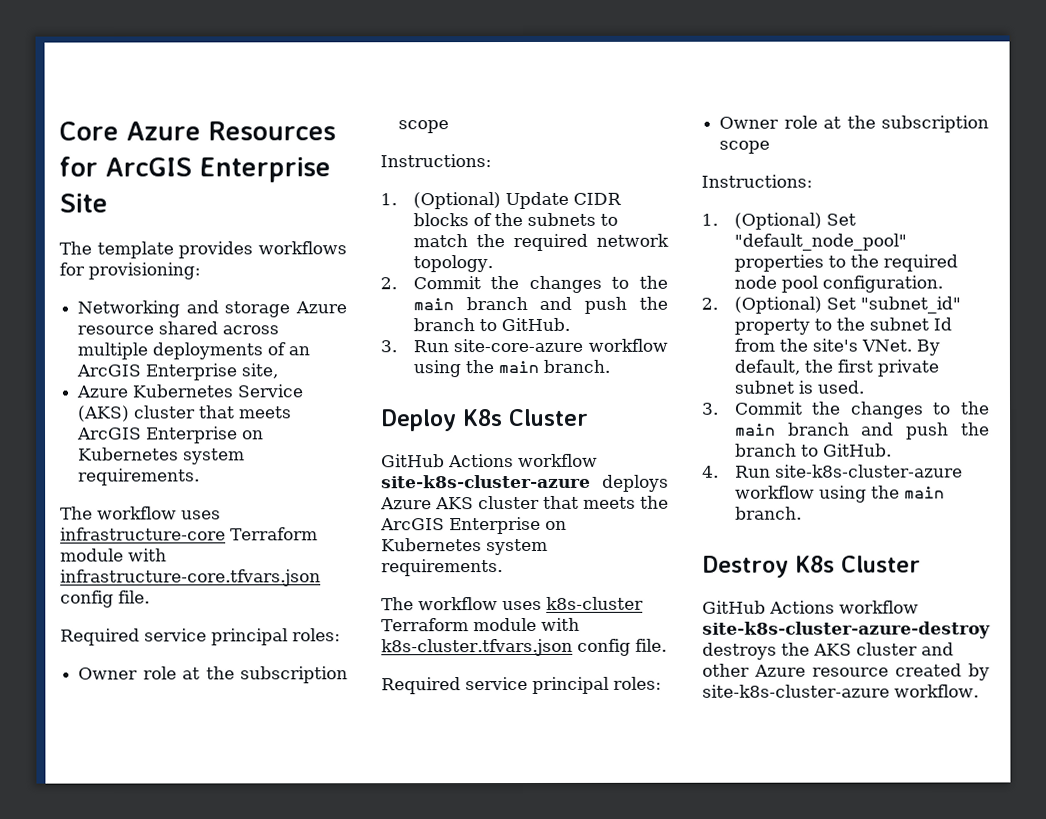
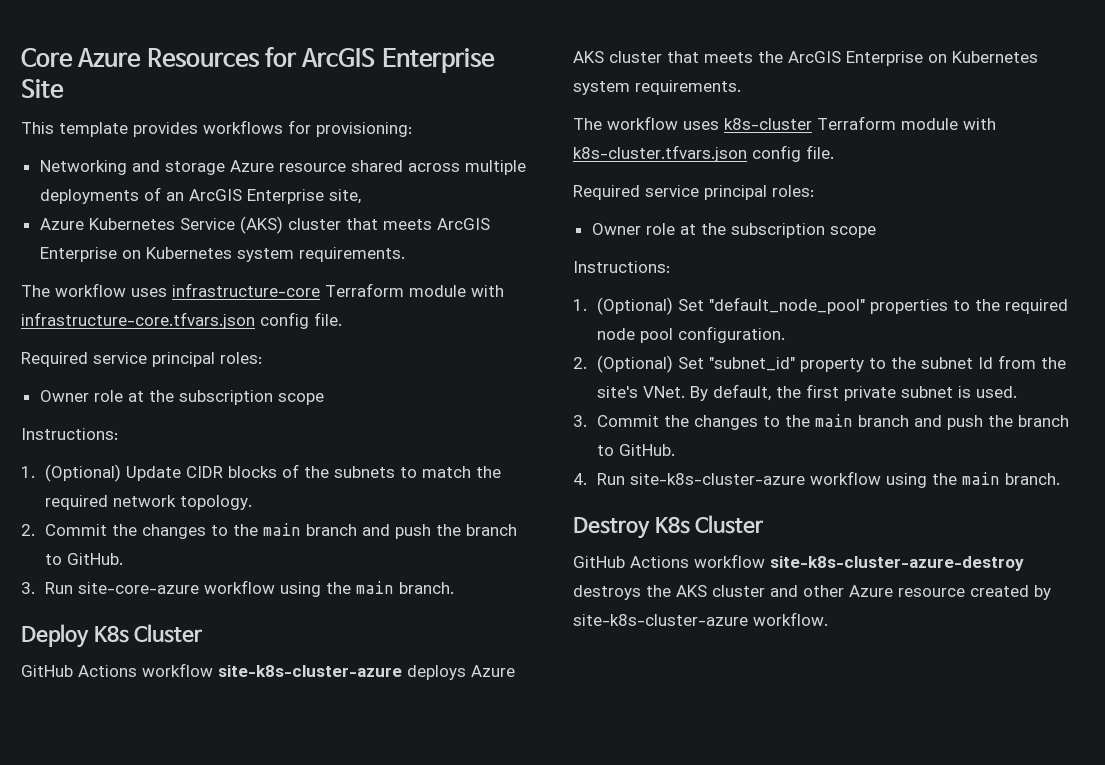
- The template provides workflows for provisioning:
+ This template provides workflows for provisioning:

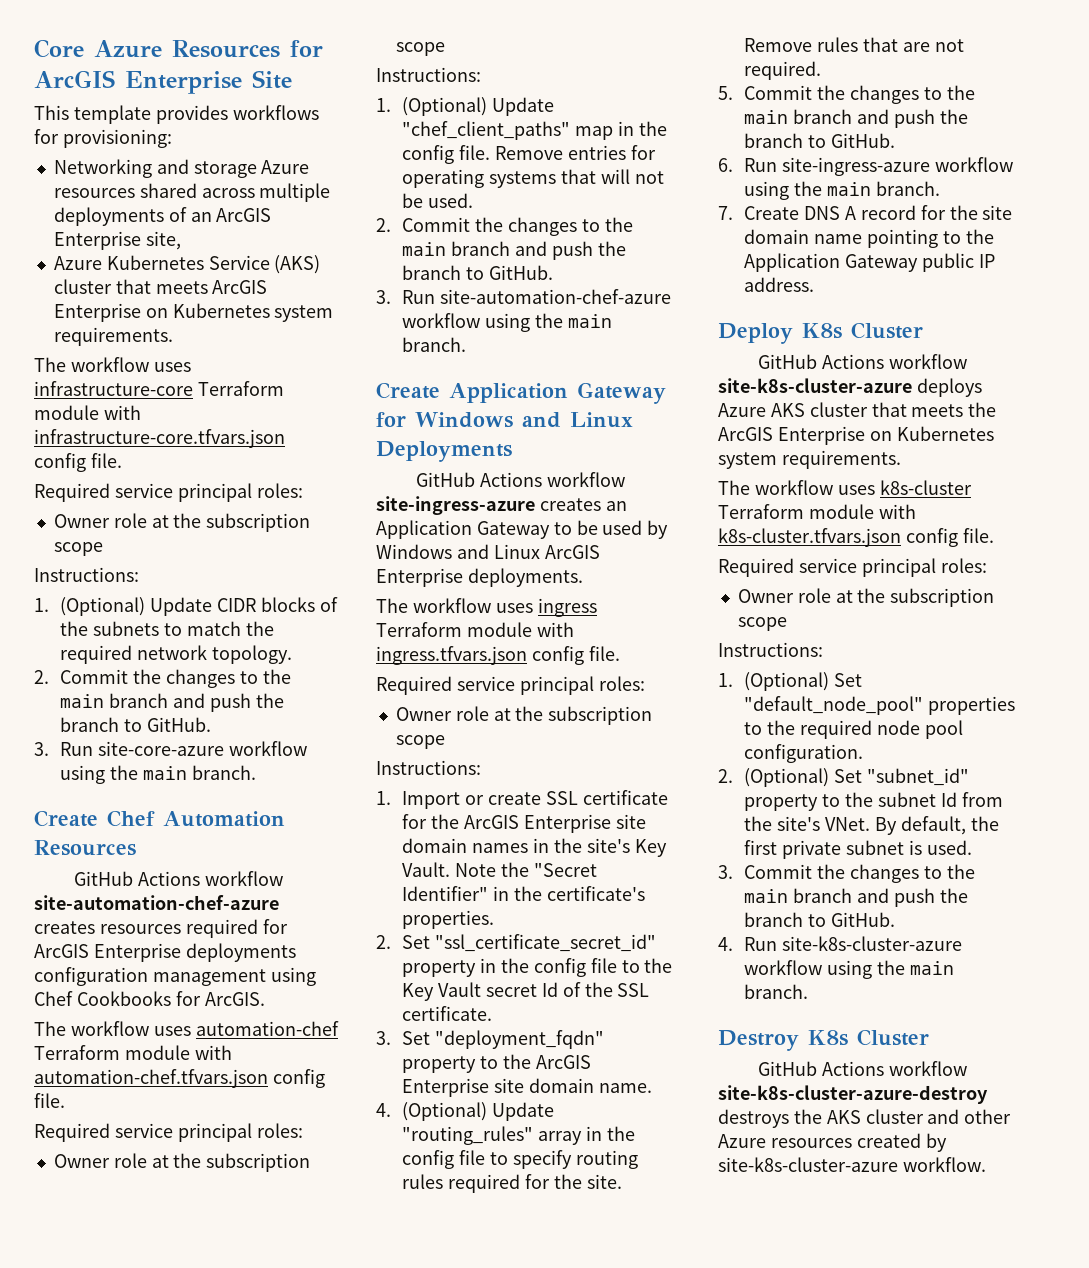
- Networking and storage Azure resource shared across multiple deployments of an ArcGIS Enterprise site,
+ Networking and storage Azure resources shared across multiple deployments of an ArcGIS Enterprise site,
+ Create Chef Automation Resources
+ GitHub Actions workflow site-automation-chef-azure creates resources required for ArcGIS Enterprise deployments configuration management using Chef Cookbooks for ArcGIS.
+ The workflow uses automation-chef Terraform module with automation-chef.tfvars.json config file.
+ Required service principal roles:
+ Owner role at the subscription scope
+ Instructions:
+ 1. (Optional) Update "chef_client_paths" map in the config file. Remove entries for operating systems that will not be used.
+ 2. Commit the changes to the main branch and push the branch to GitHub.
+ 3. Run site-automation-chef-azure workflow using the main branch.
+ Create Application Gateway for Windows and Linux Deployments
+ GitHub Actions workflow site-ingress-azure creates an Application Gateway to be used by Windows and Linux ArcGIS Enterprise deployments.
+ The workflow uses ingress Terraform module with ingress.tfvars.json config file.
+ Required service principal roles:
+ Owner role at the subscription scope
+ Instructions:
+ 1. Import or create SSL certificate for the ArcGIS Enterprise site domain names in the site's Key Vault. Note the "Secret Identifier" in the certificate's properties.
+ 2. Set "ssl_certificate_secret_id" property in the config file to the Key Vault secret Id of the SSL certificate.
+ 3. Set "deployment_fqdn" property to the ArcGIS Enterprise site domain name.
+ 4. (Optional) Update "routing_rules" array in the config file to specify routing rules required for the site. Remove rules that are not required.
+ 5. Commit the changes to the main branch and push the branch to GitHub.
+ 6. Run site-ingress-azure workflow using the main branch.
+ 7. Create DNS A record for the site domain name pointing to the Application Gateway public IP address.
- GitHub Actions workflow site-k8s-cluster-azure-destroy destroys the AKS cluster and other Azure resource created by site-k8s-cluster-azure workflow.
+ GitHub Actions workflow site-k8s-cluster-azure-destroy destroys the AKS cluster and other Azure resources created by site-k8s-cluster-azure workflow.

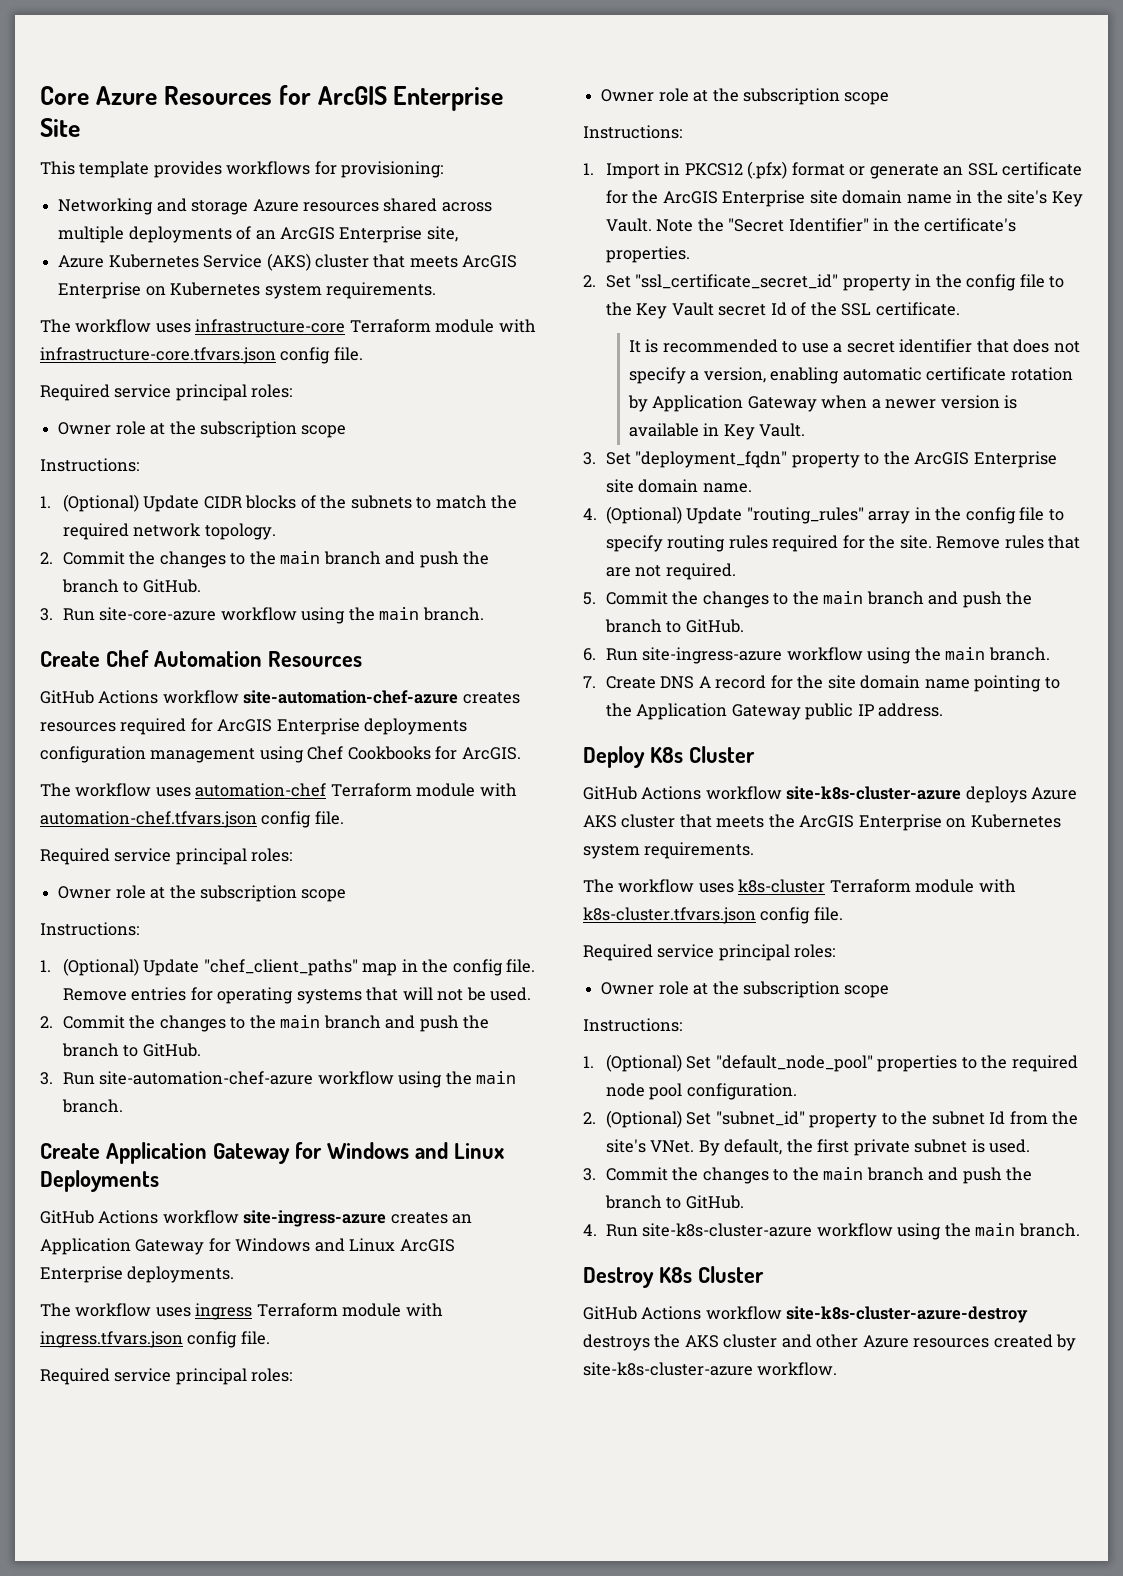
- GitHub Actions workflow site-ingress-azure creates an Application Gateway to be used by Windows and Linux ArcGIS Enterprise deployments.
+ GitHub Actions workflow site-ingress-azure creates an Application Gateway for Windows and Linux ArcGIS Enterprise deployments.
- 1. Import or create SSL certificate for the ArcGIS Enterprise site domain names in the site's Key Vault.
+ 1. Import in PKCS12 (.pfx) format or generate an SSL certificate for the ArcGIS Enterprise site domain name in the site's Key Vault.
+ It is recommended to use a secret identifier that does not specify a version, enabling automatic certificate rotation by Application Gateway when a newer version is available in Key Vault.

